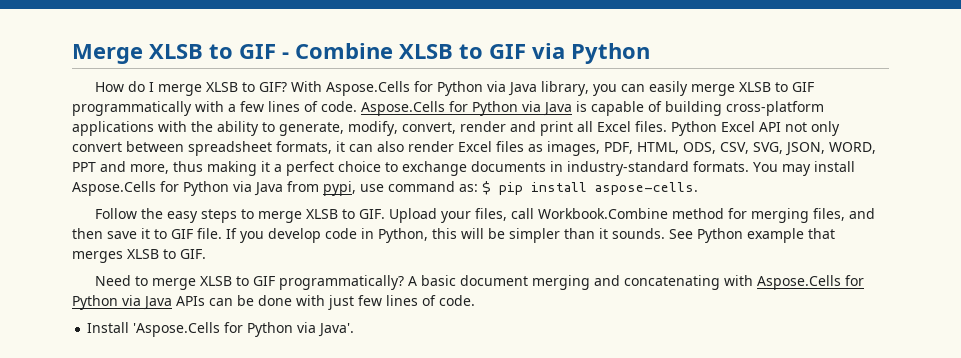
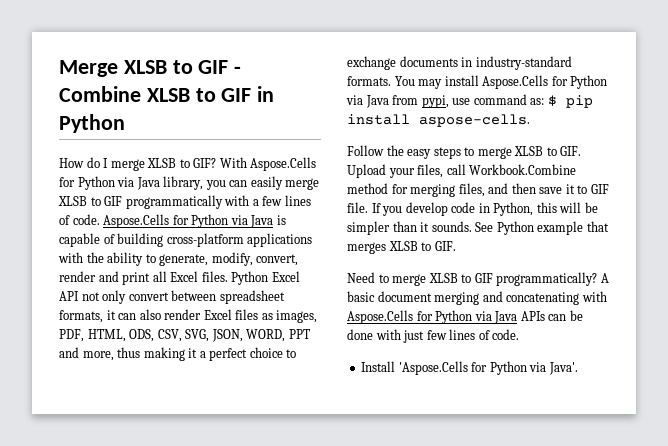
- Merge XLSB to GIF - Combine XLSB to GIF via Python
+ Merge XLSB to GIF - Combine XLSB to GIF in Python

